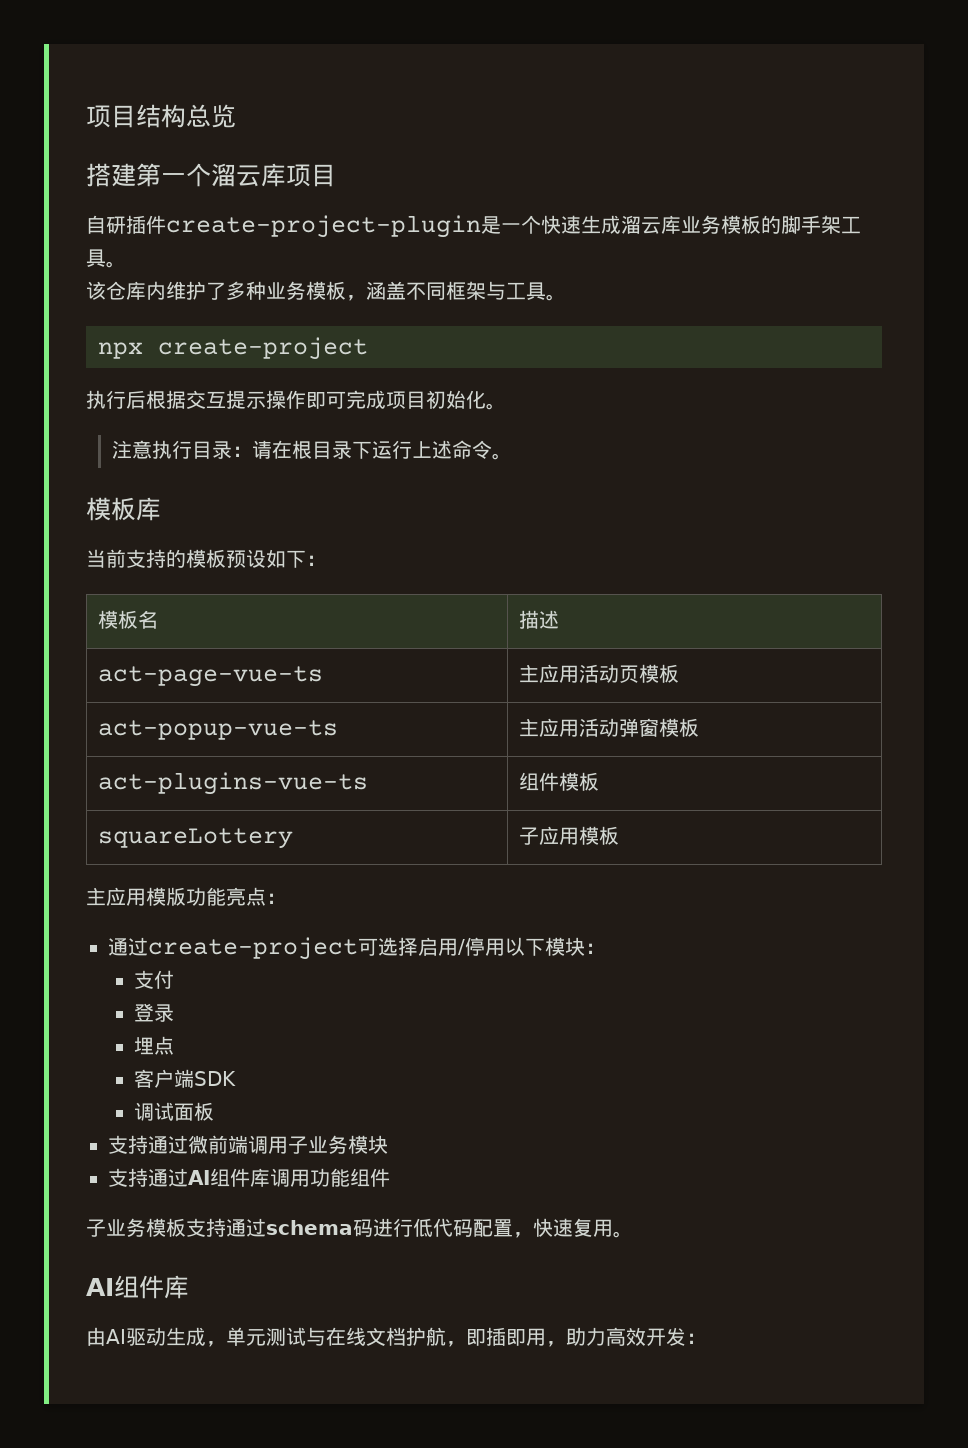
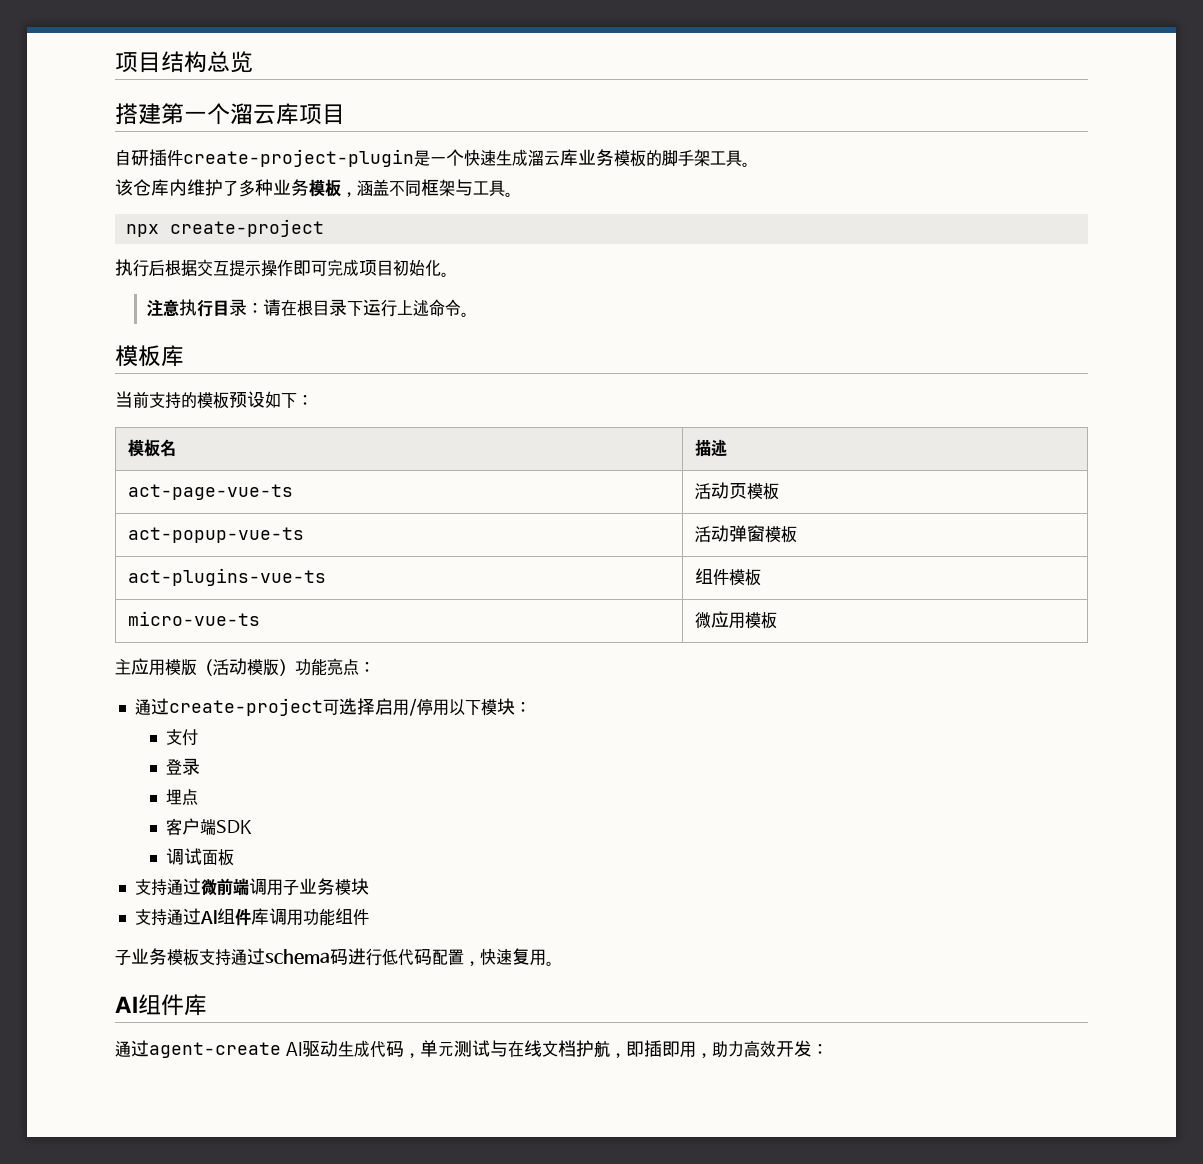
- act-page-vue-ts | 主应用活动页模板
+ act-page-vue-ts | 活动页模板
- act-popup-vue-ts | 主应用活动弹窗模板
+ act-popup-vue-ts | 活动弹窗模板
- squareLottery | 子应用模板
+ micro-vue-ts | 微应用模板
- 主应用模版功能亮点：
+ 主应用模版（活动模版）功能亮点：
- 由AI驱动生成，单元测试与在线文档护航，即插即用，助力高效开发：
+ 通过agent-create AI驱动生成代码，单元测试与在线文档护航，即插即用，助力高效开发：

